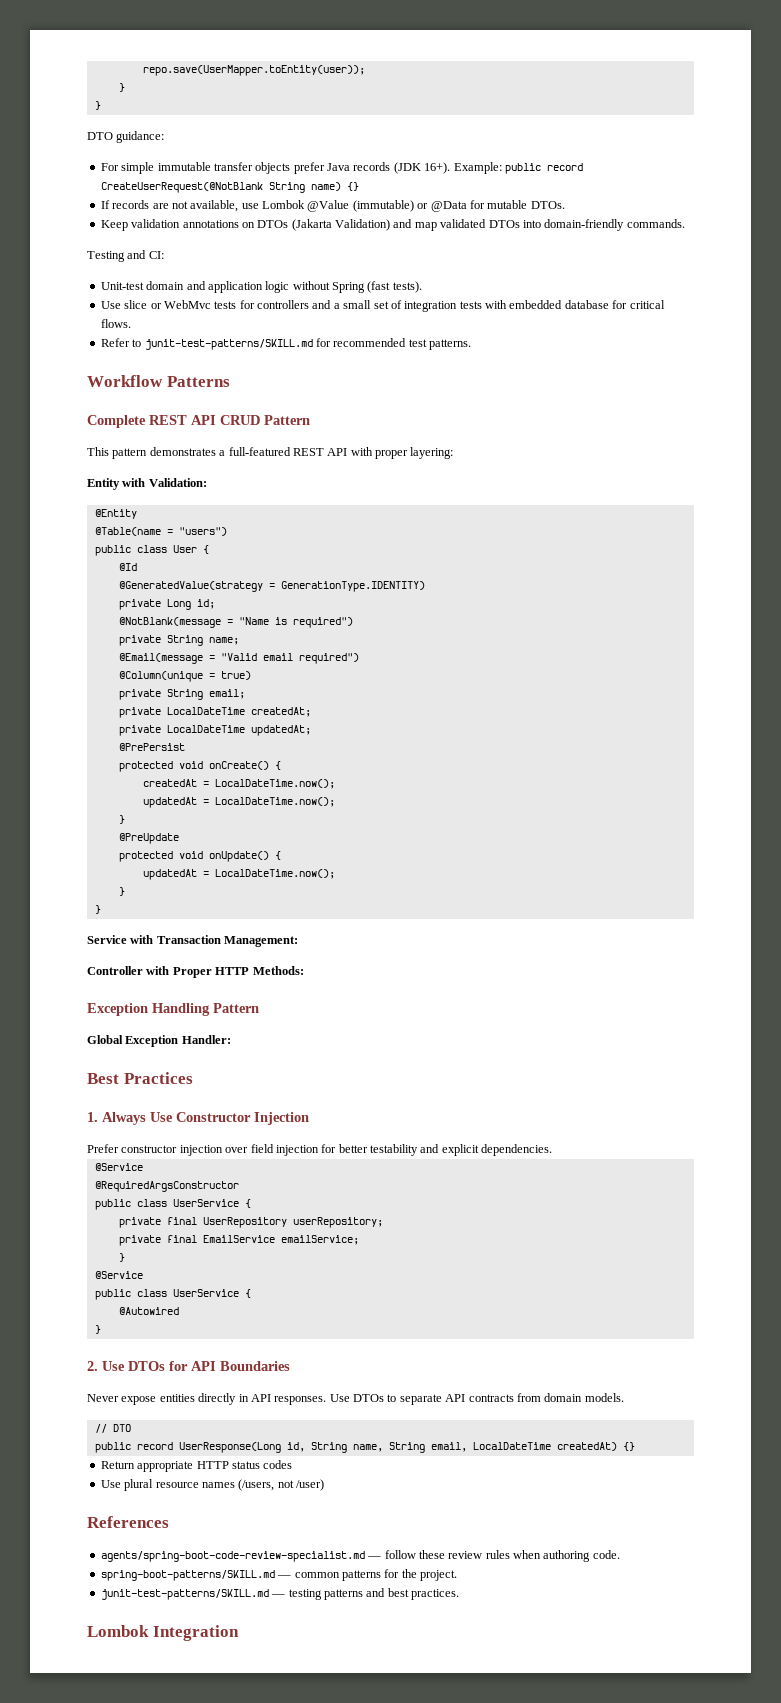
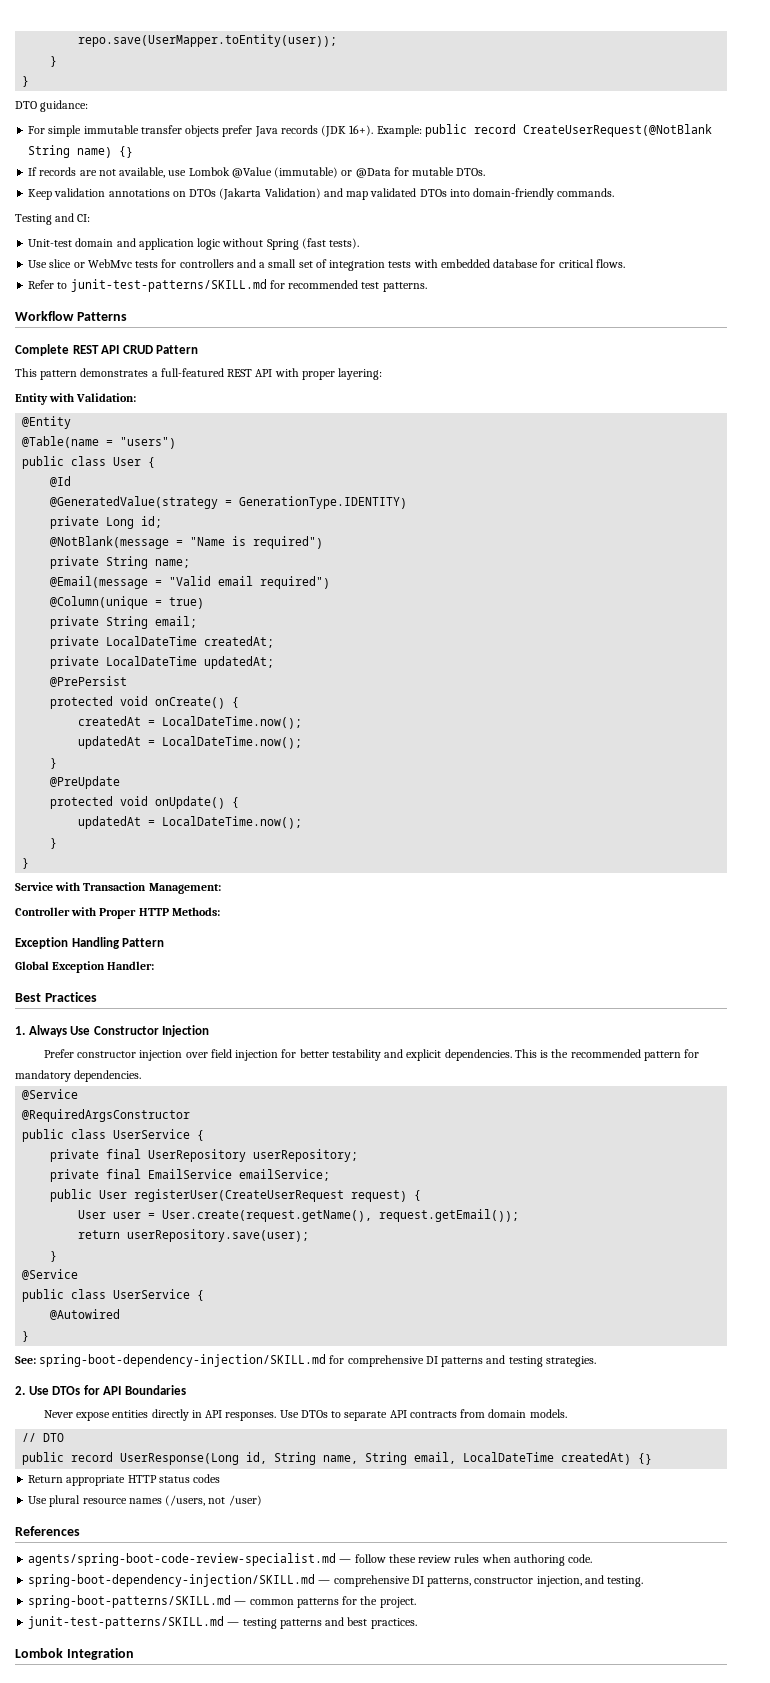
+ This is the recommended pattern for mandatory dependencies.
+ public User registerUser(CreateUserRequest request) {
+ User user = User.create(request.getName(), request.getEmail());
+ return userRepository.save(user);
+ See: spring-boot-dependency-injection/SKILL.md for comprehensive DI patterns and testing strategies.
+ spring-boot-dependency-injection/SKILL.md — comprehensive DI patterns, constructor injection, and testing.

